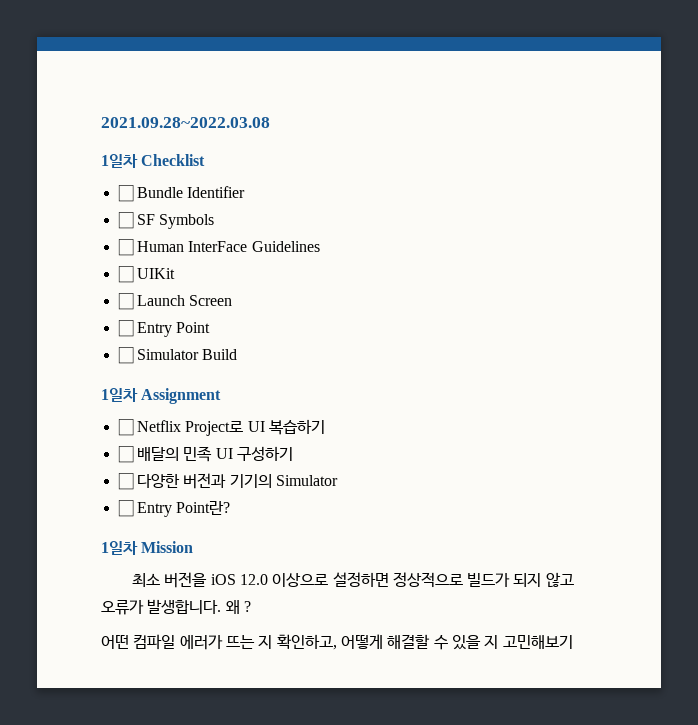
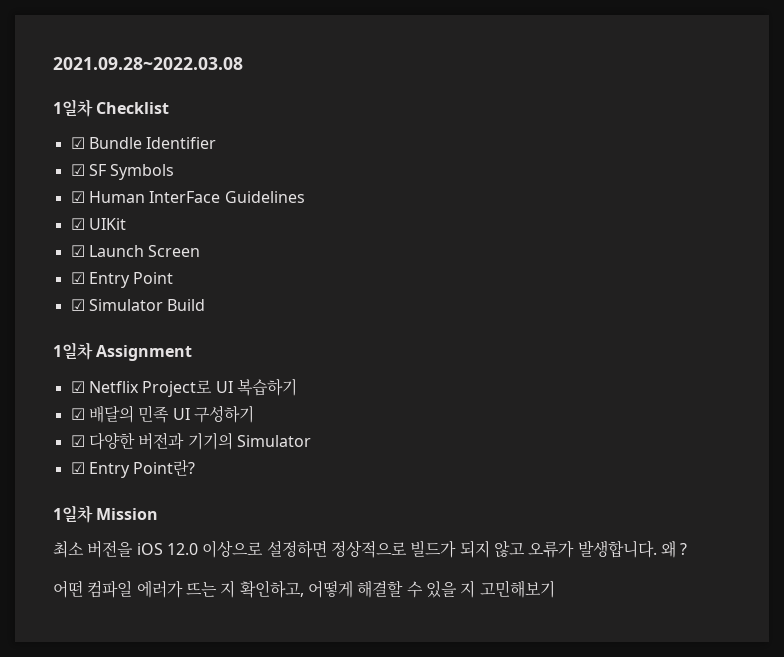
- ☐ Bundle Identifier
+ ☑ Bundle Identifier
- ☐ SF Symbols
+ ☑ SF Symbols
- ☐ Human InterFace Guidelines
+ ☑ Human InterFace Guidelines
- ☐ UIKit
+ ☑ UIKit
- ☐ Launch Screen
+ ☑ Launch Screen
- ☐ Entry Point
+ ☑ Entry Point
- ☐ Simulator Build
+ ☑ Simulator Build
- ☐ Netflix Project로 UI 복습하기
+ ☑ Netflix Project로 UI 복습하기
- ☐ 배달의 민족 UI 구성하기
+ ☑ 배달의 민족 UI 구성하기
- ☐ 다양한 버전과 기기의 Simulator
+ ☑ 다양한 버전과 기기의 Simulator
- ☐ Entry Point란?
+ ☑ Entry Point란?

